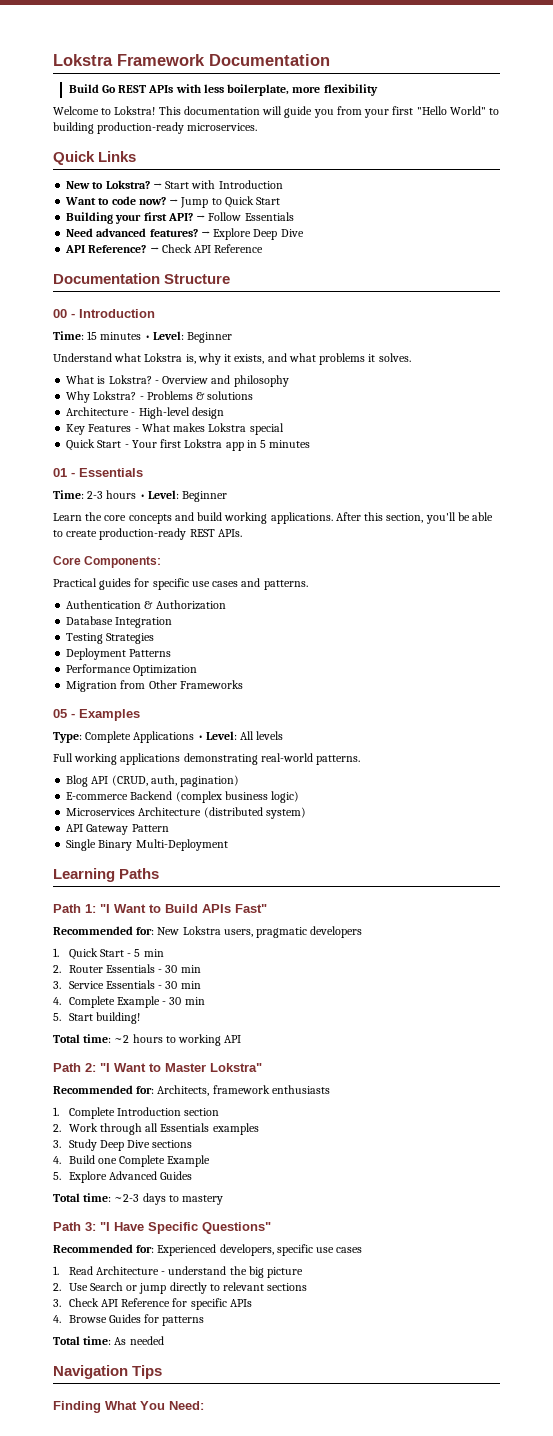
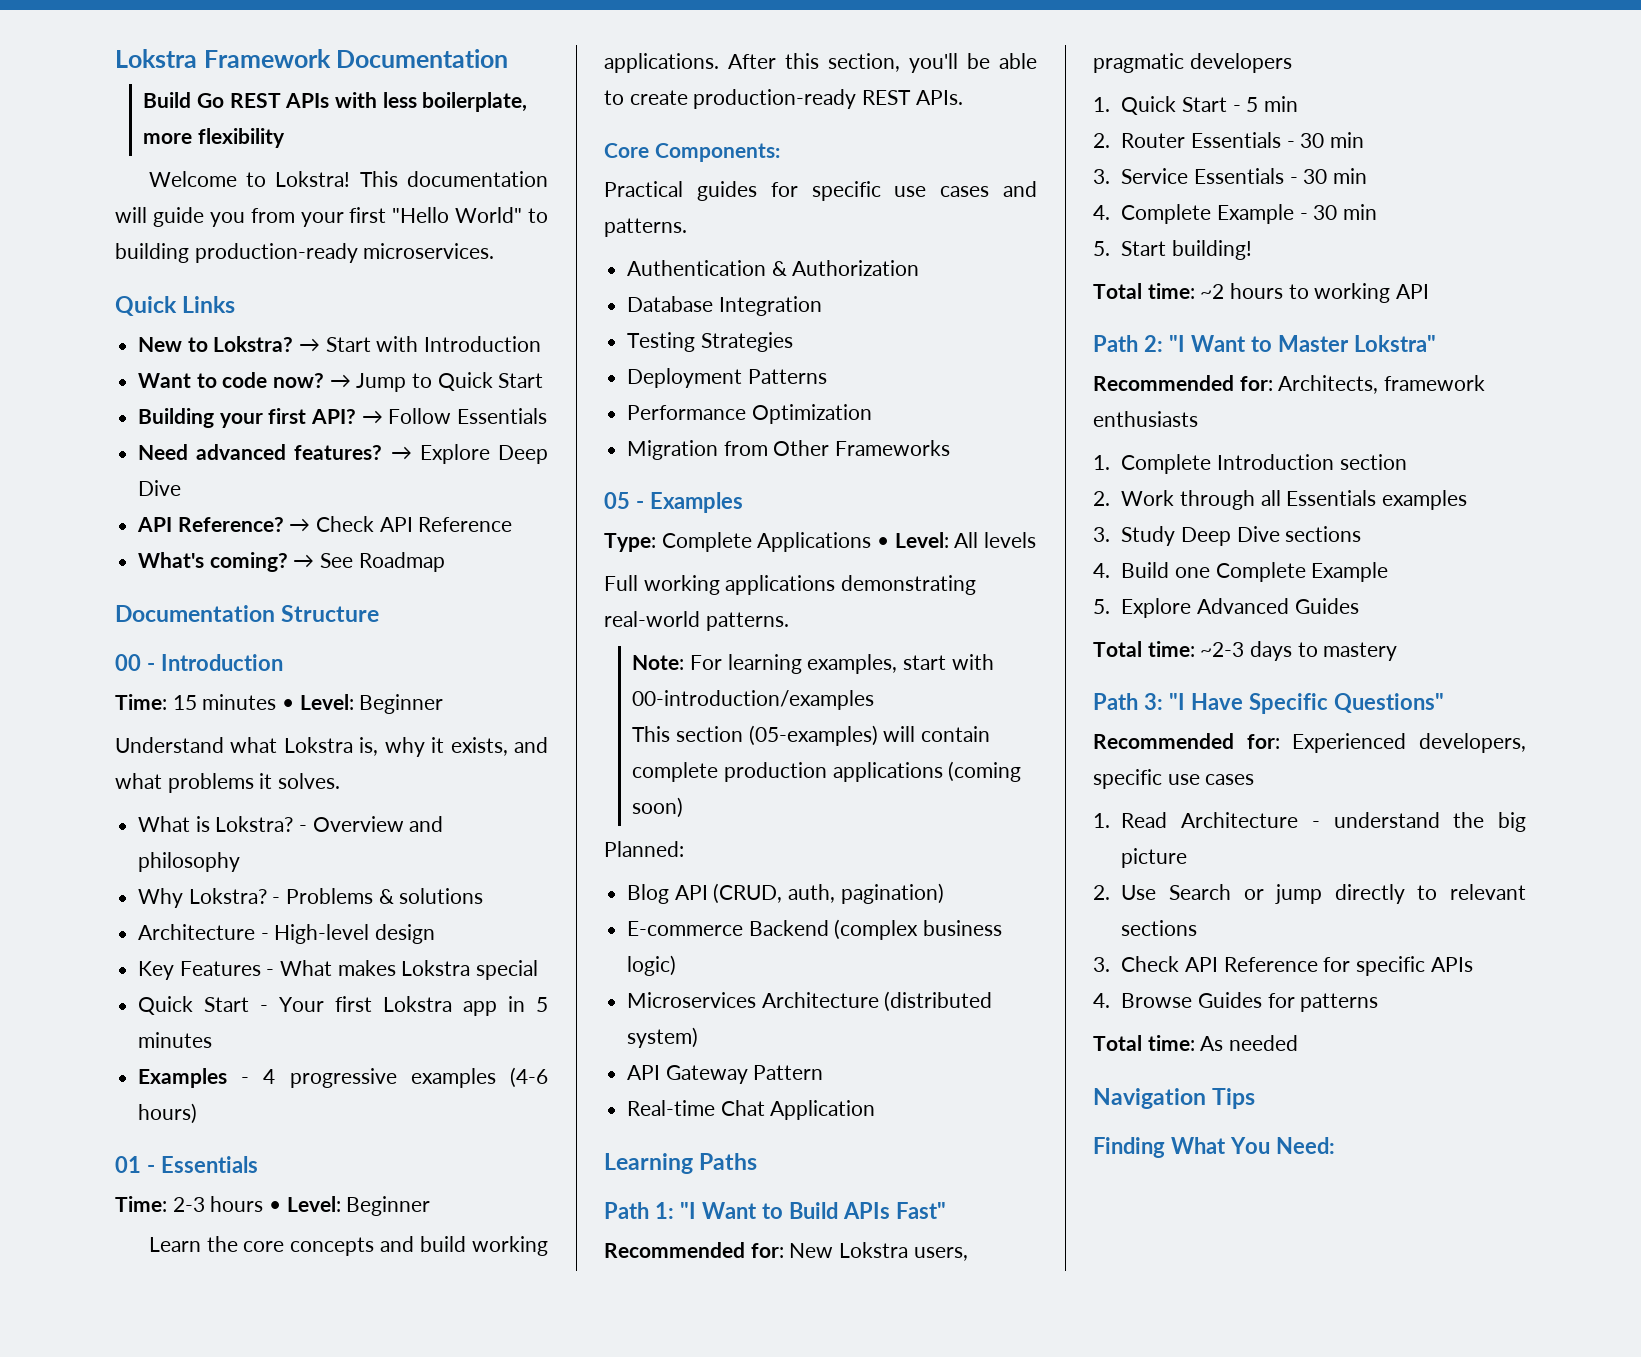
+ What's coming? → See Roadmap
+ Examples - 4 progressive examples (4-6 hours)
+ Note: For learning examples, start with 00-introduction/examples
+ This section (05-examples) will contain complete production applications (coming soon)
+ Planned:
- Single Binary Multi-Deployment
+ Real-time Chat Application

